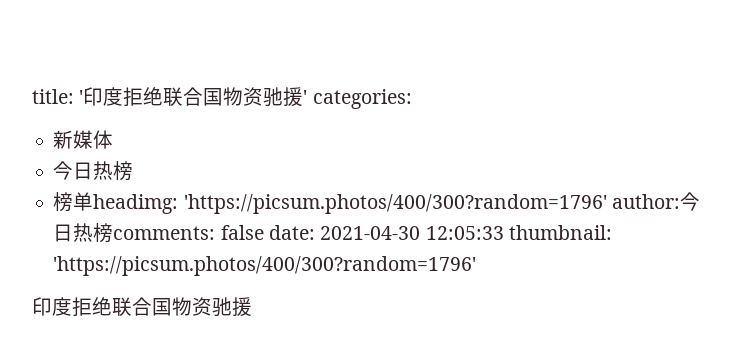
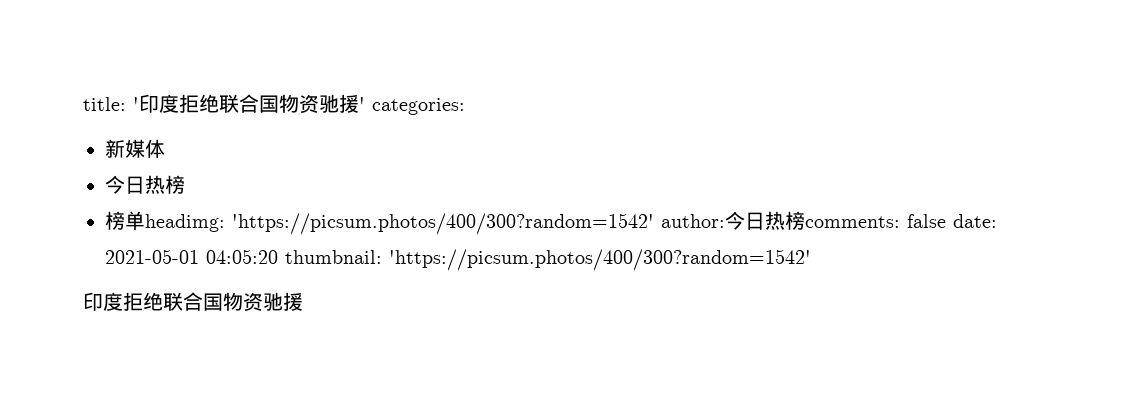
- 榜单headimg: 'https://picsum.photos/400/300?random=1796' author:今日热榜comments: false date: 2021-04-30 12:05:33 thumbnail: 'https://picsum.photos/400/300?random=1796'
+ 榜单headimg: 'https://picsum.photos/400/300?random=1542' author:今日热榜comments: false date: 2021-05-01 04:05:20 thumbnail: 'https://picsum.photos/400/300?random=1542'

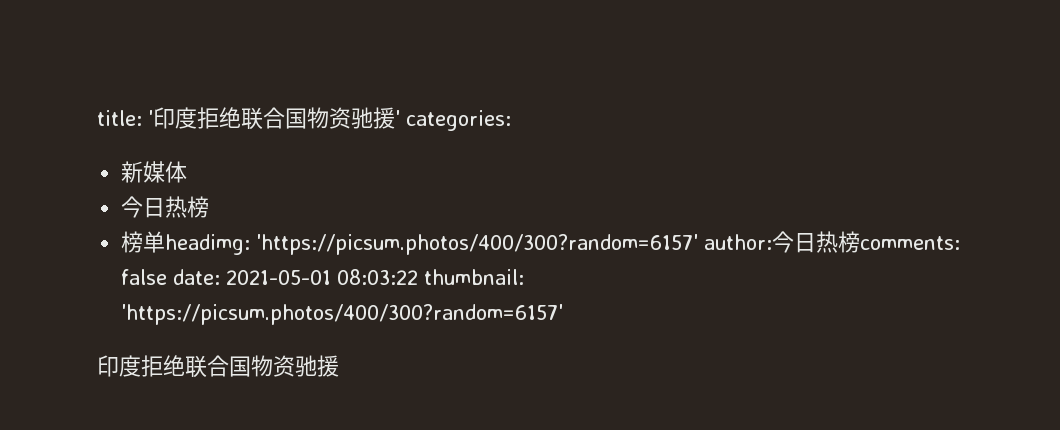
- 榜单headimg: 'https://picsum.photos/400/300?random=1542' author:今日热榜comments: false date: 2021-05-01 04:05:20 thumbnail: 'https://picsum.photos/400/300?random=1542'
+ 榜单headimg: 'https://picsum.photos/400/300?random=6157' author:今日热榜comments: false date: 2021-05-01 08:03:22 thumbnail: 'https://picsum.photos/400/300?random=6157'

